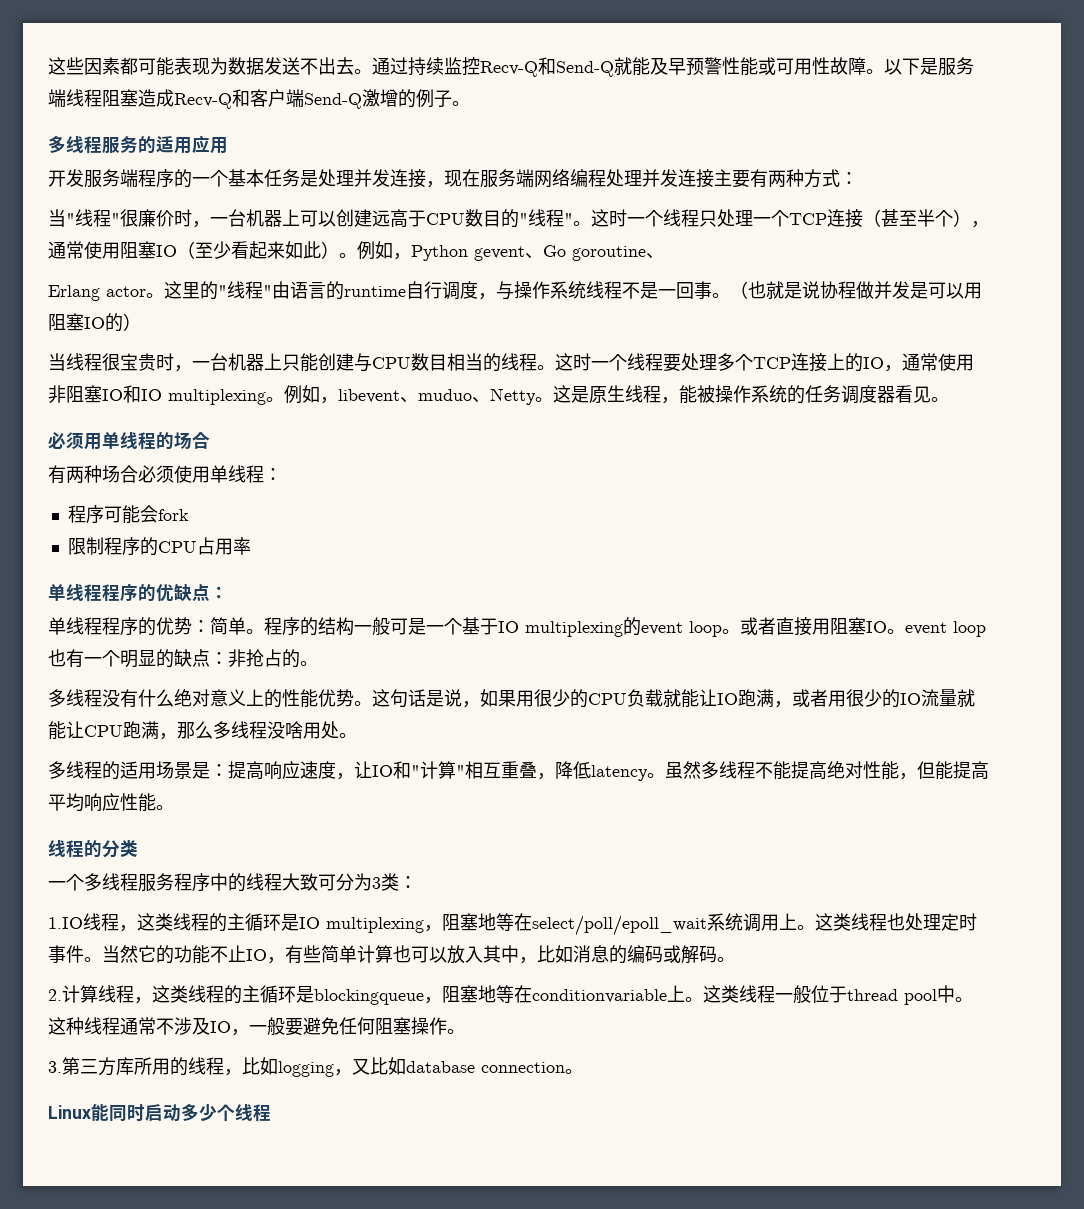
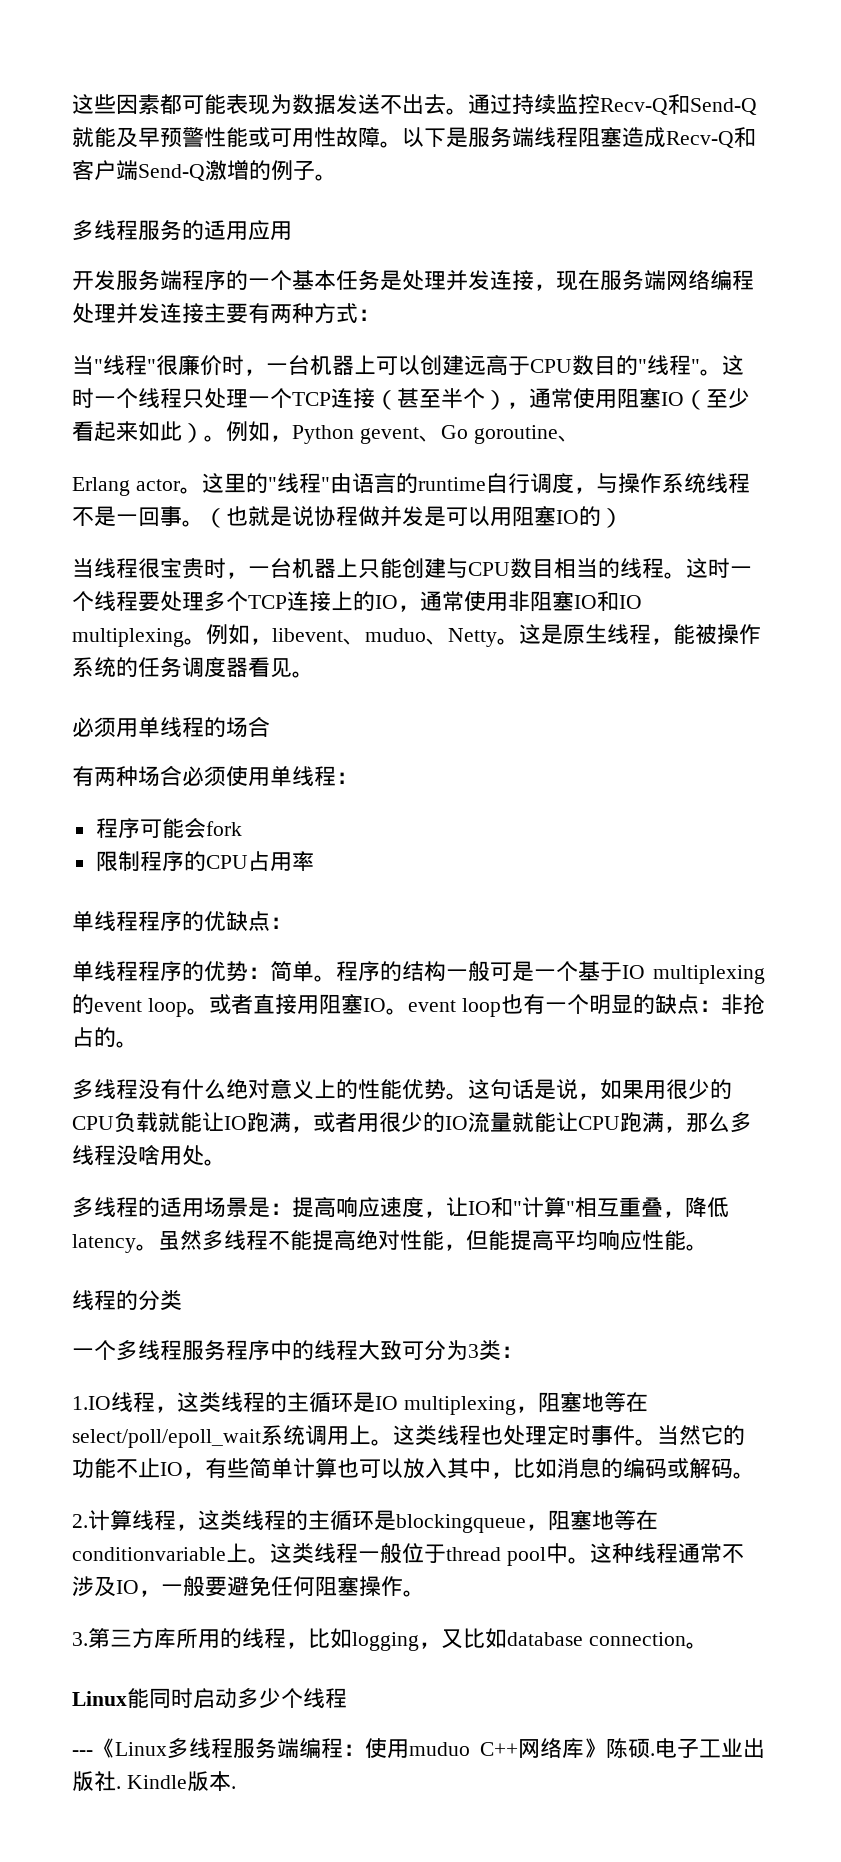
+ ---《Linux多线程服务端编程：使用muduo C++网络库》陈硕.电子工业出版社. Kindle版本.

